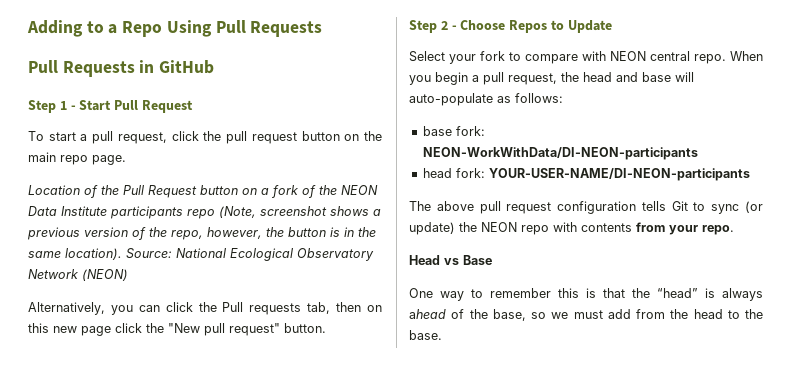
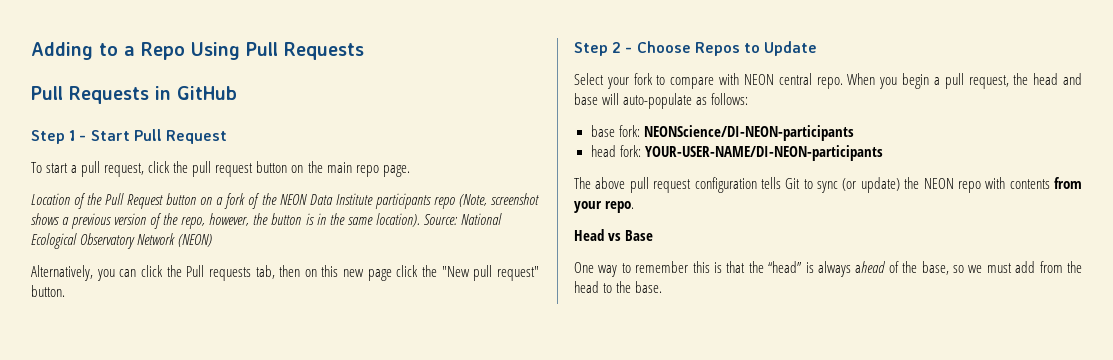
- base fork: NEON-WorkWithData/DI-NEON-participants
+ base fork: NEONScience/DI-NEON-participants

